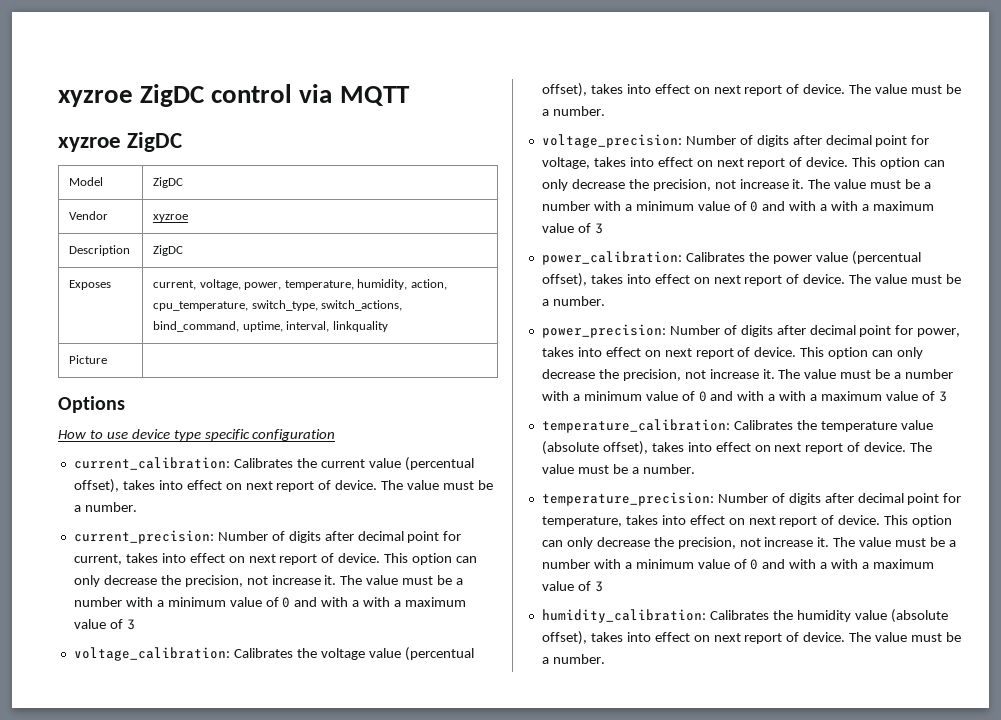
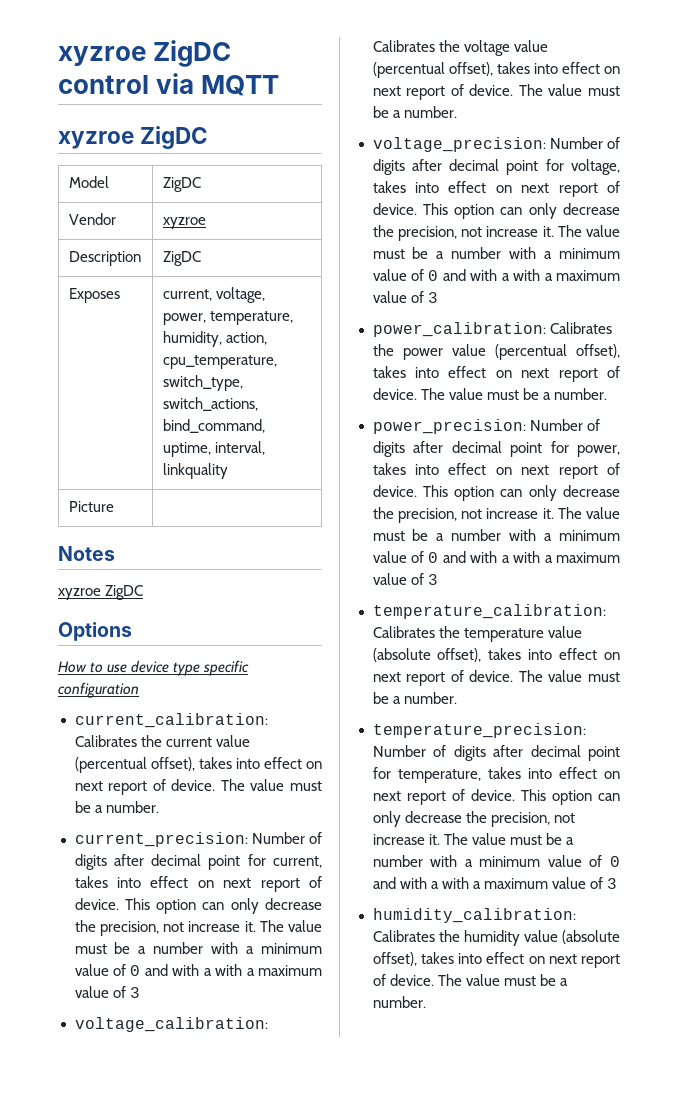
+ Notes
+ xyzroe ZigDC

